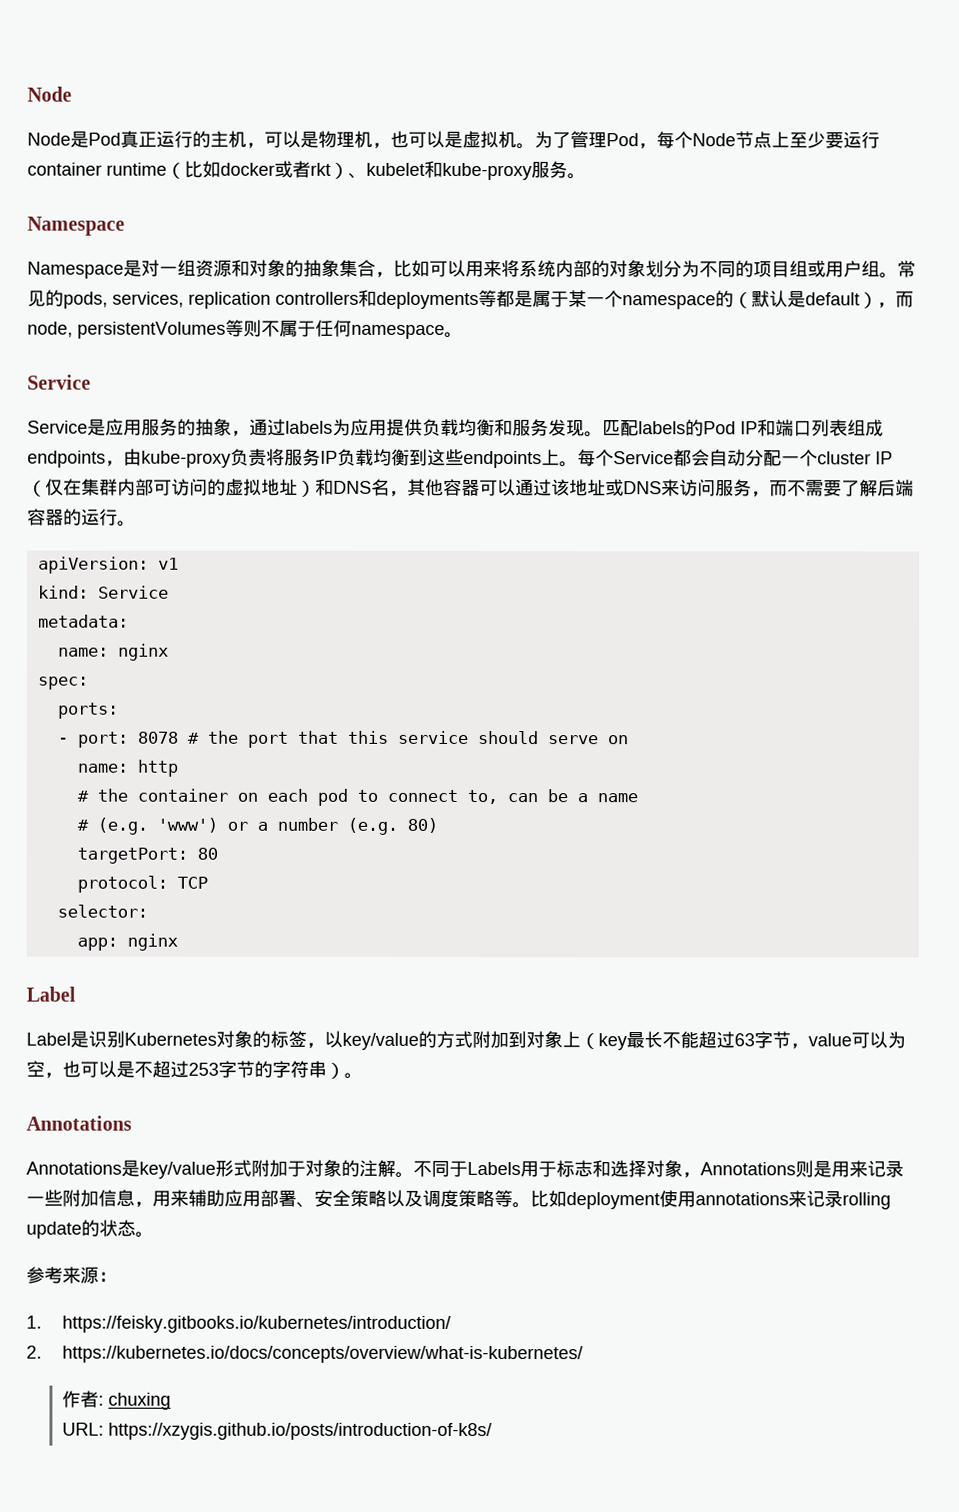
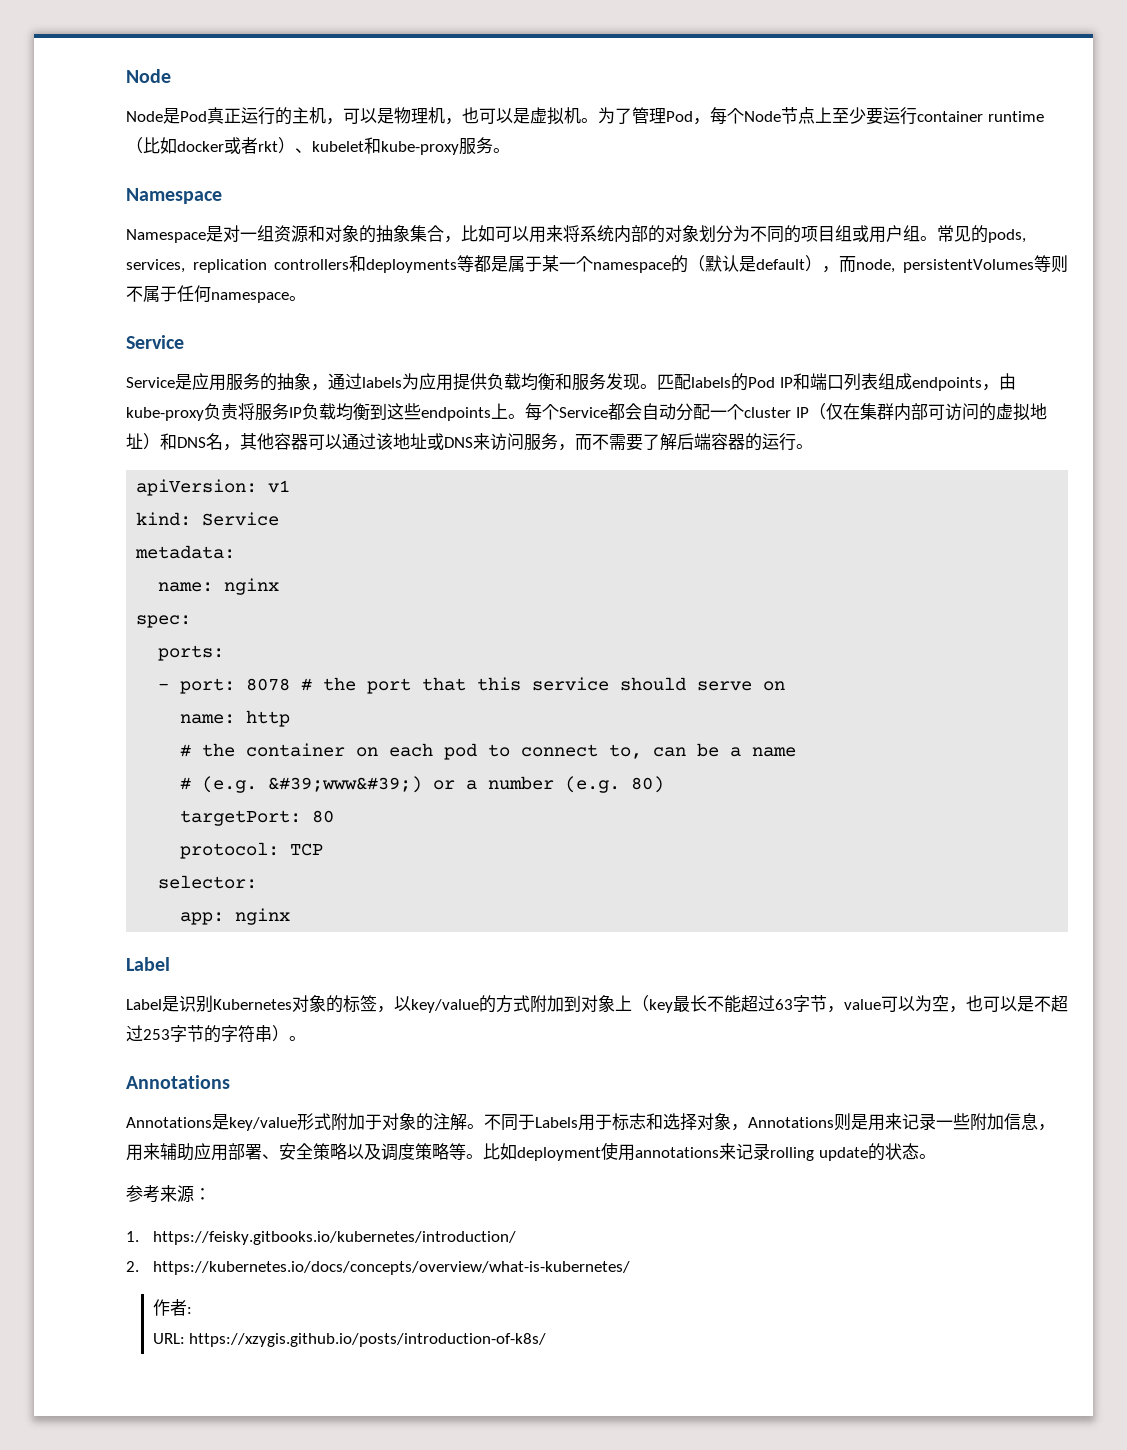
- # (e.g. 'www') or a number (e.g. 80)
+ # (e.g. &#39;www&#39;) or a number (e.g. 80)
- 作者: chuxing
+ 作者:

